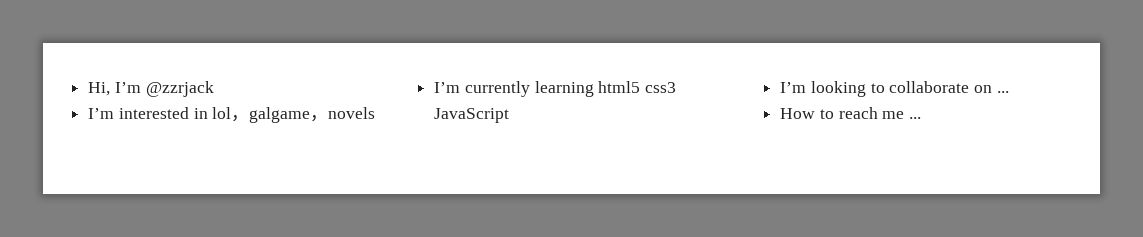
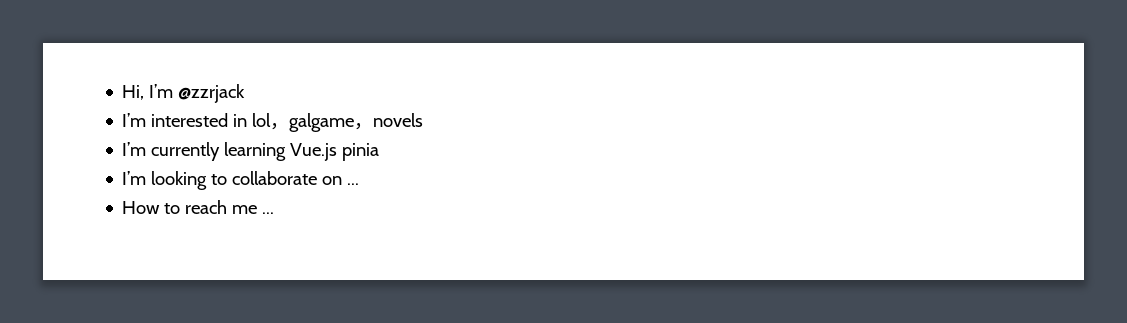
- I’m currently learning html5 css3 JavaScript
+ I’m currently learning Vue.js pinia

